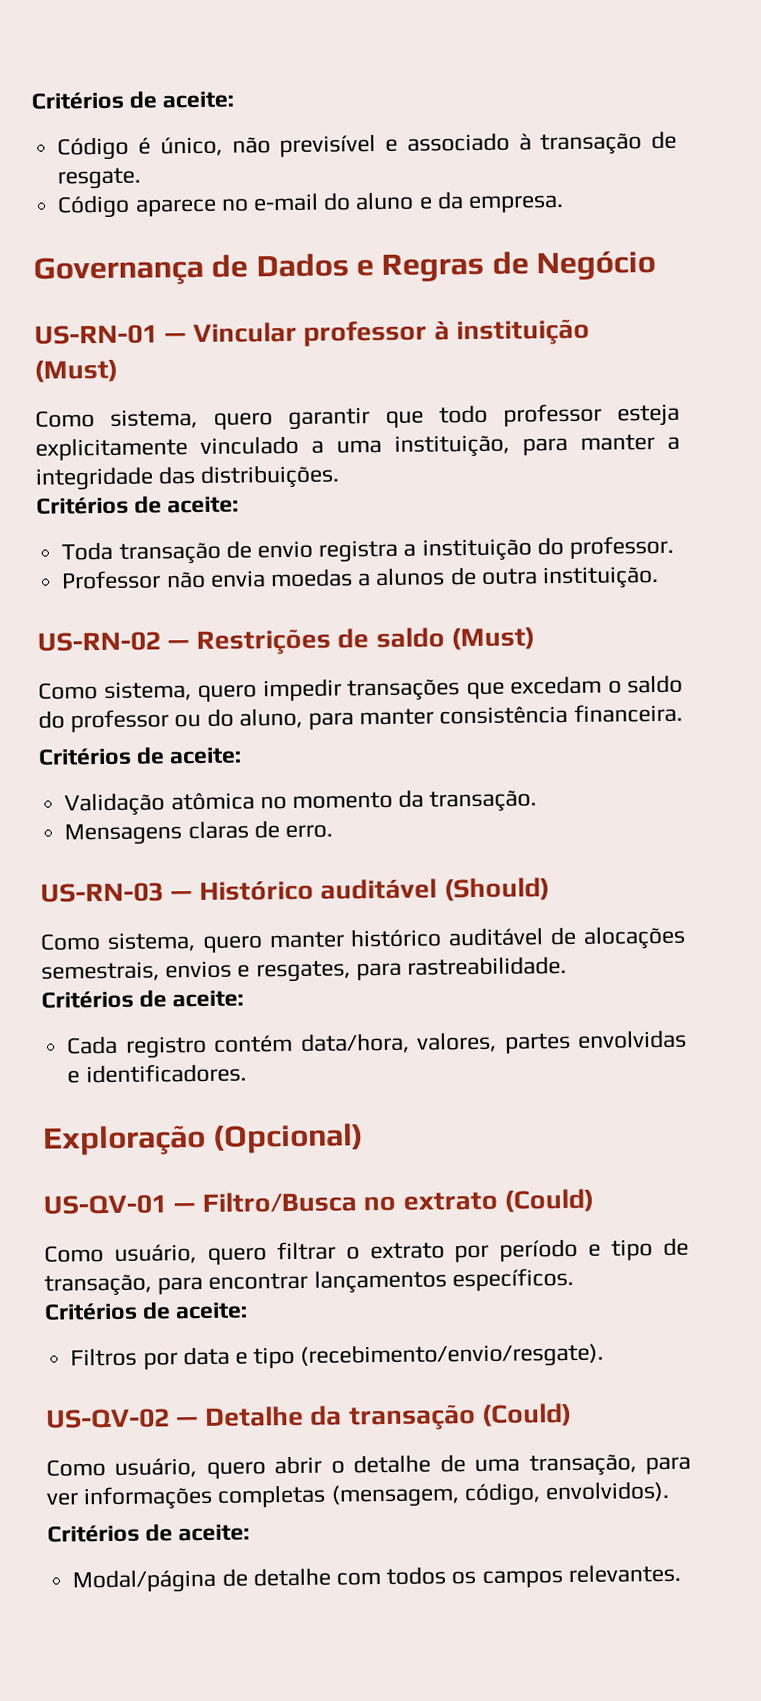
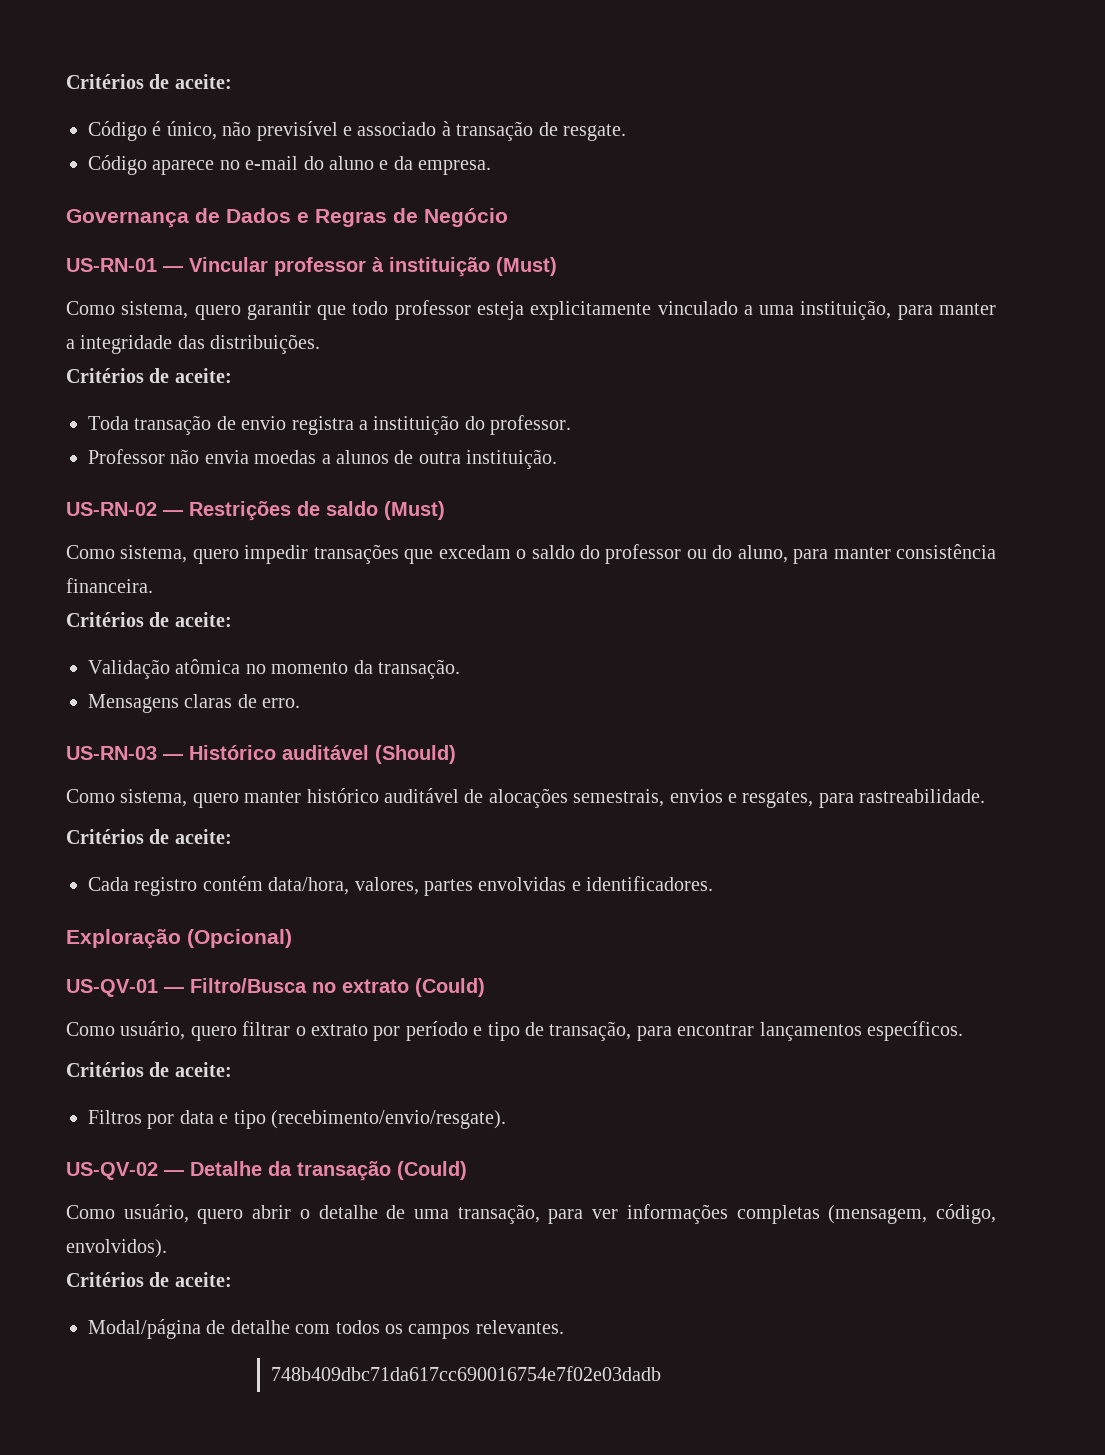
+ 748b409dbc71da617cc690016754e7f02e03dadb

